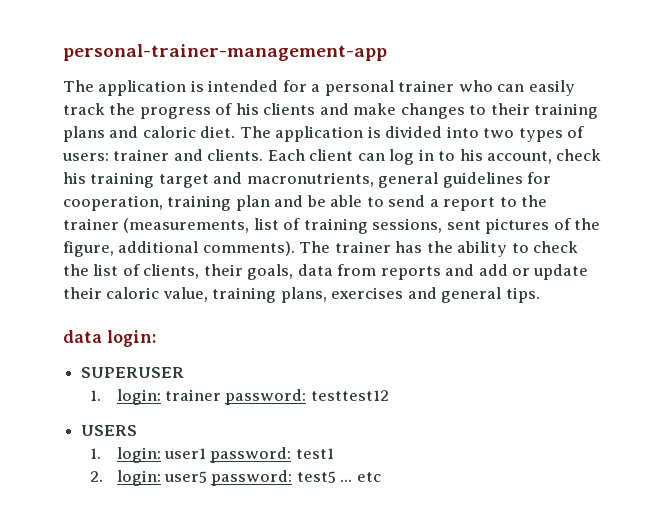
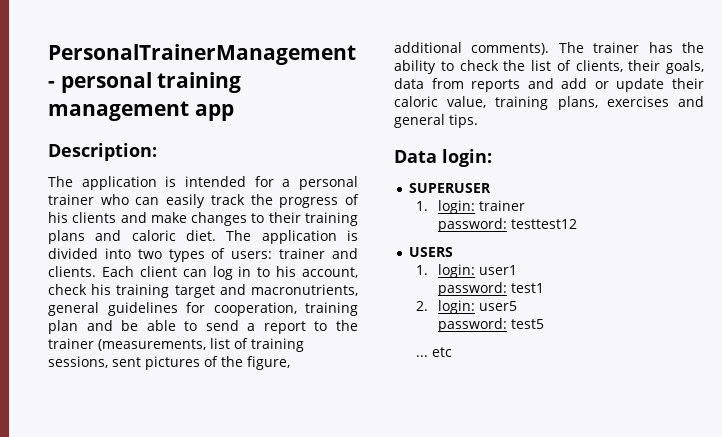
- personal-trainer-management-app
+ PersonalTrainerManagement - personal training management app
+ Description:
- data login:
+ Data login:
- 1. login: trainer password: testtest12
+ 1. login: trainer
+ password: testtest12
- 1. login: user1 password: test1
+ 1. login: user1
+ password: test1
- 2. login: user5 password: test5 ... etc
+ 2. login: user5
+ password: test5
+ ... etc

